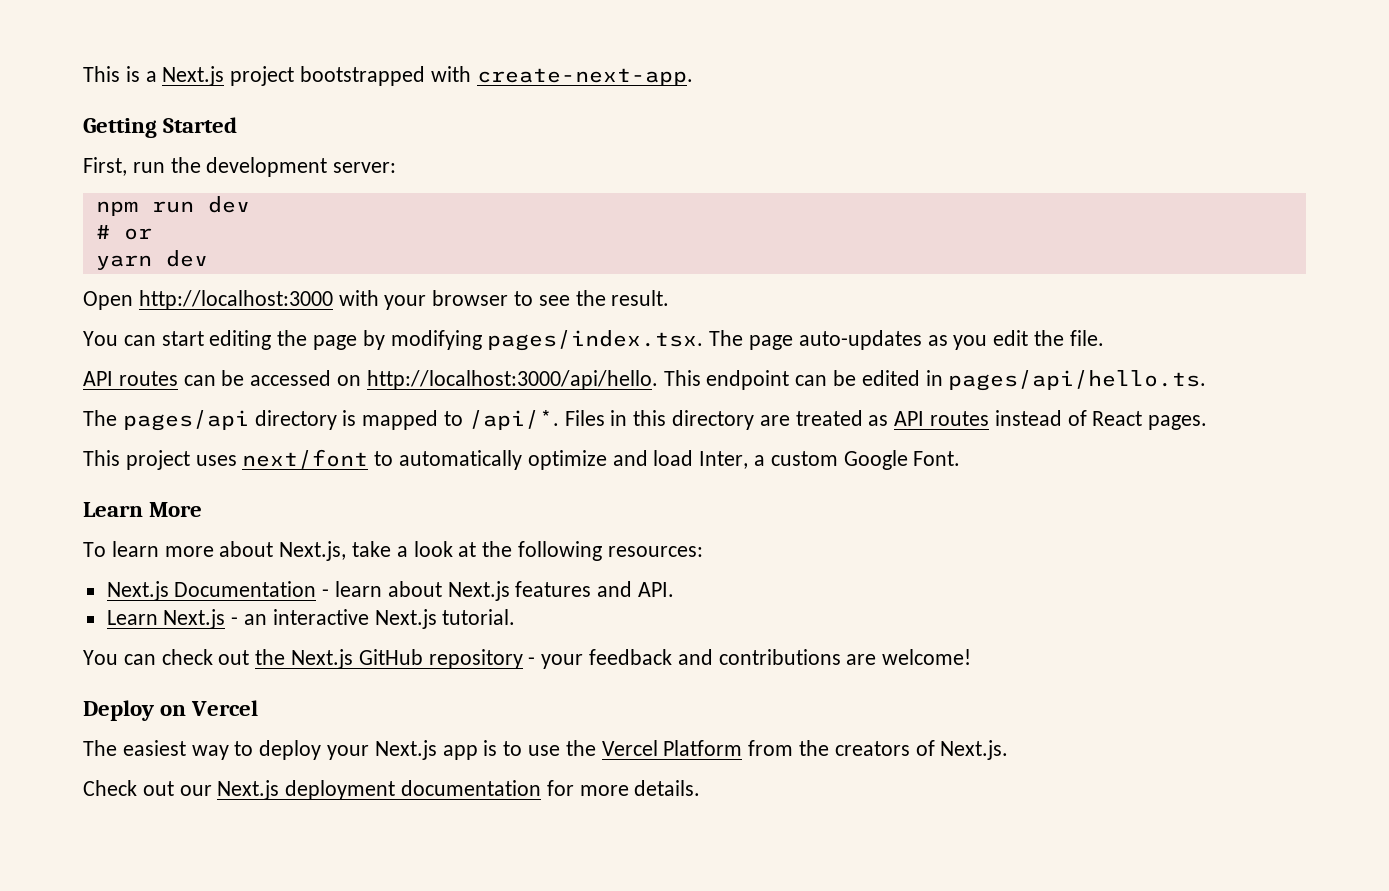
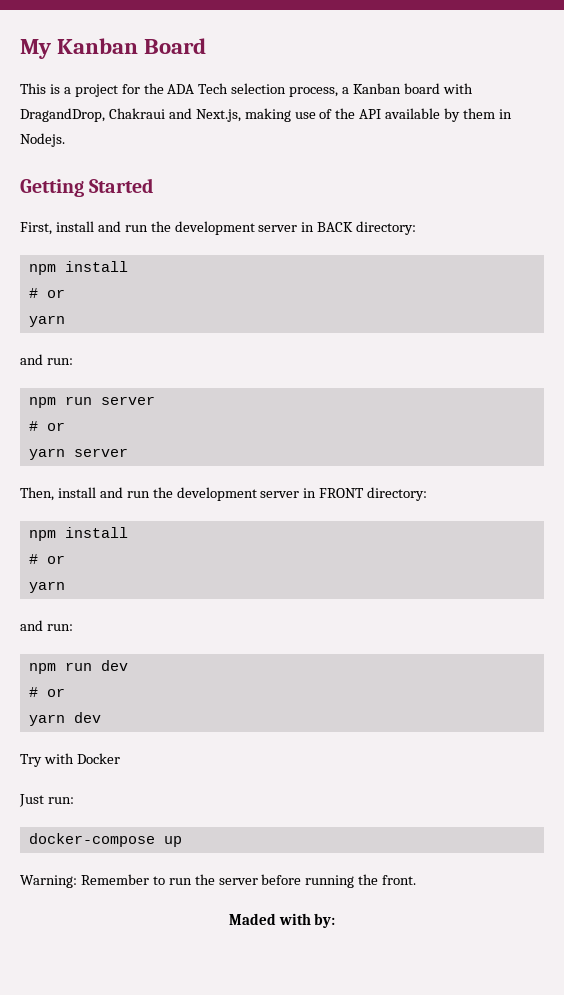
- This is a Next.js project bootstrapped with create-next-app.
+ My Kanban Board
+ This is a project for the ADA Tech selection process, a Kanban board with DragandDrop, Chakraui and Next.js, making use of the API available by them in Nodejs.
- First, run the development server:
+ First, install and run the development server in BACK directory:
+ npm install
+ # or
+ yarn
+ and run:
+ npm run server
+ # or
+ yarn server
+ Then, install and run the development server in FRONT directory:
+ npm install
+ # or
+ yarn
+ and run:
- Open http://localhost:3000 with your browser to see the result.
- You can start editing the page by modifying pages/index.tsx. The page auto-updates as you edit the file.
- API routes can be accessed on http://localhost:3000/api/hello. This endpoint can be edited in pages/api/hello.ts.
- The pages/api directory is mapped to /api/*. Files in this directory are treated as API routes instead of React pages.
- This project uses next/font to automatically optimize and load Inter, a custom Google Font.
- Learn More
- To learn more about Next.js, take a look at the following resources:
- Next.js Documentation - learn about Next.js features and API.
- Learn Next.js - an interactive Next.js tutorial.
- You can check out the Next.js GitHub repository - your feedback and contributions are welcome!
- Deploy on Vercel
- The easiest way to deploy your Next.js app is to use the Vercel Platform from the creators of Next.js.
- Check out our Next.js deployment documentation for more details.
+ Try with Docker
+ Just run:
+ docker-compose up
+ Warning: Remember to run the server before running the front.
+ Maded with by:

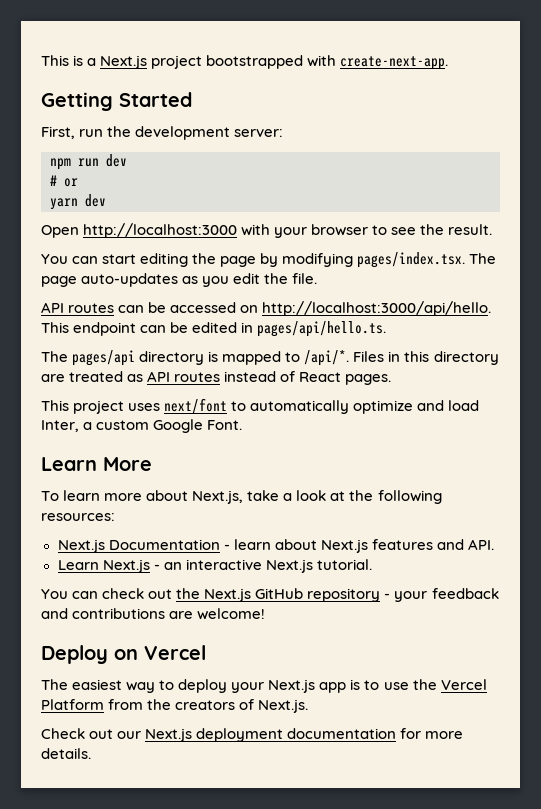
- My Kanban Board
- This is a project for the ADA Tech selection process, a Kanban board with DragandDrop, Chakraui and Next.js, making use of the API available by them in Nodejs.
+ This is a Next.js project bootstrapped with create-next-app.
- First, install and run the development server in BACK directory:
- npm install
- # or
- yarn
- and run:
- npm run server
- # or
- yarn server
- Then, install and run the development server in FRONT directory:
- npm install
- # or
- yarn
- and run:
+ First, run the development server:
- Try with Docker
- Just run:
- docker-compose up
- Warning: Remember to run the server before running the front.
- Maded with by:
+ Open http://localhost:3000 with your browser to see the result.
+ You can start editing the page by modifying pages/index.tsx. The page auto-updates as you edit the file.
+ API routes can be accessed on http://localhost:3000/api/hello. This endpoint can be edited in pages/api/hello.ts.
+ The pages/api directory is mapped to /api/*. Files in this directory are treated as API routes instead of React pages.
+ This project uses next/font to automatically optimize and load Inter, a custom Google Font.
+ Learn More
+ To learn more about Next.js, take a look at the following resources:
+ Next.js Documentation - learn about Next.js features and API.
+ Learn Next.js - an interactive Next.js tutorial.
+ You can check out the Next.js GitHub repository - your feedback and contributions are welcome!
+ Deploy on Vercel
+ The easiest way to deploy your Next.js app is to use the Vercel Platform from the creators of Next.js.
+ Check out our Next.js deployment documentation for more details.

